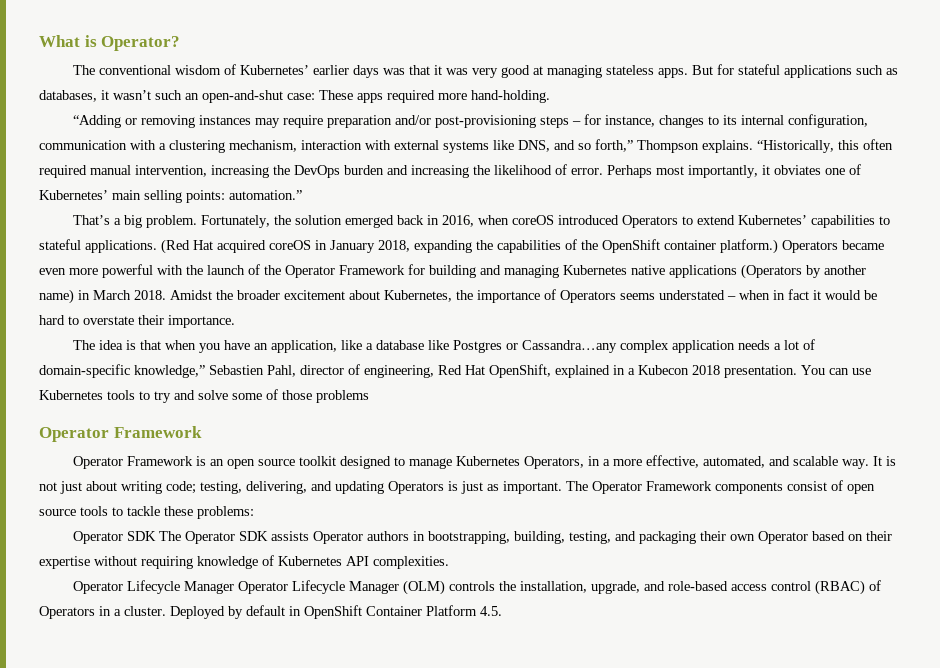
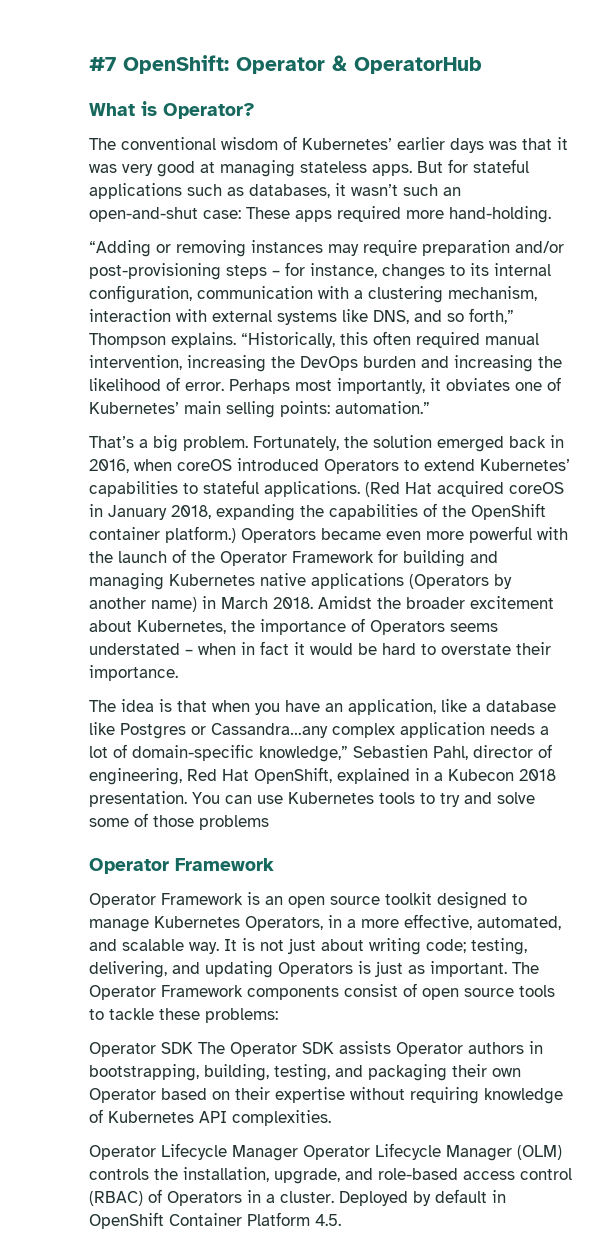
+ #7 OpenShift: Operator & OperatorHub

